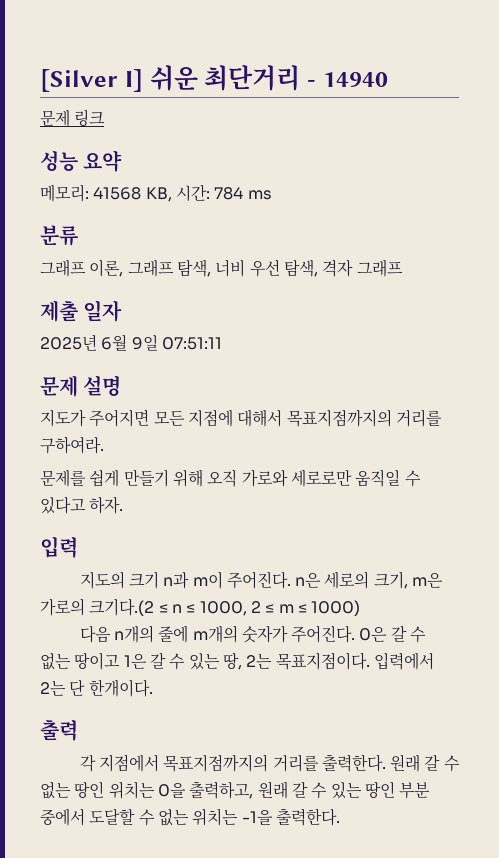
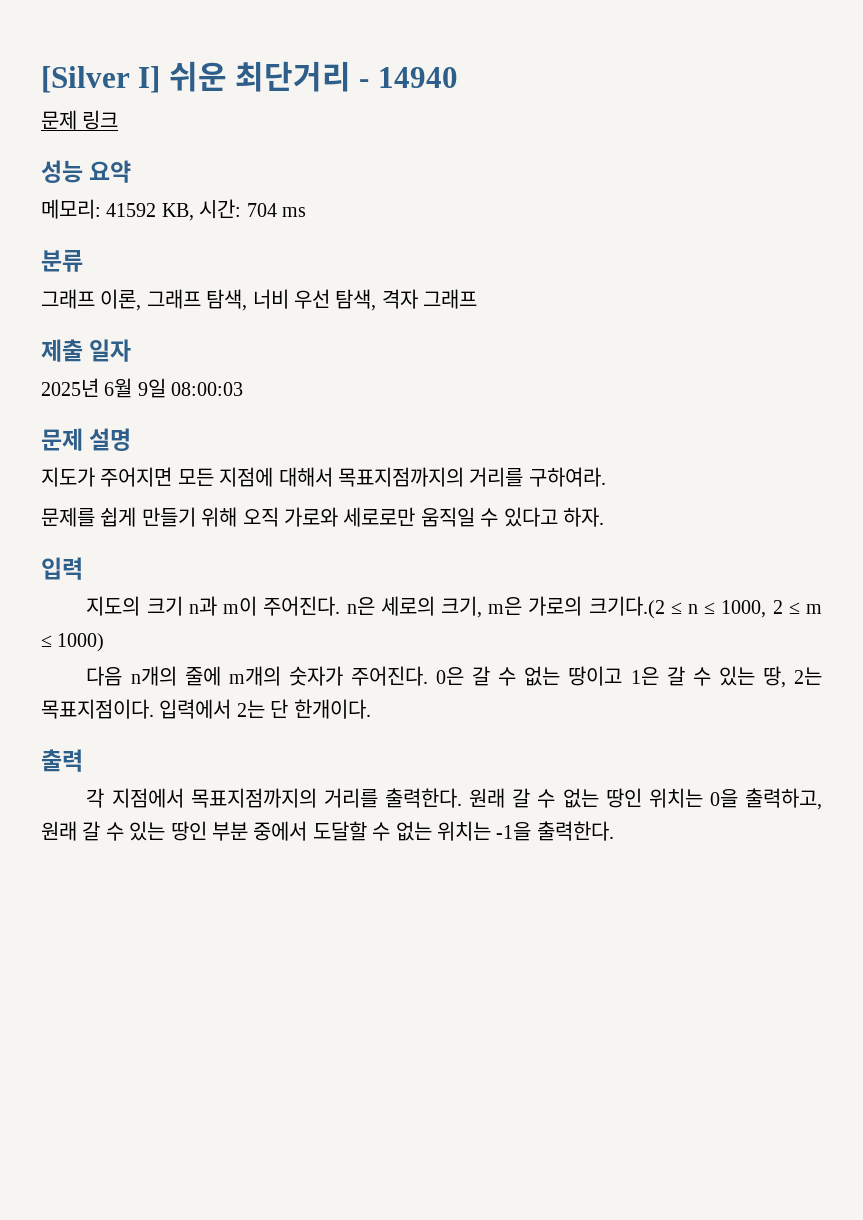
- 메모리: 41568 KB, 시간: 784 ms
+ 메모리: 41592 KB, 시간: 704 ms
- 2025년 6월 9일 07:51:11
+ 2025년 6월 9일 08:00:03

